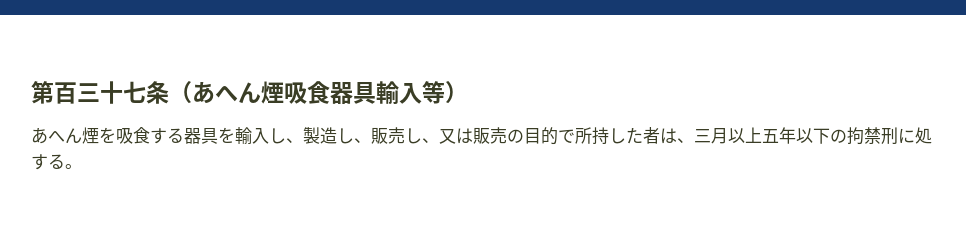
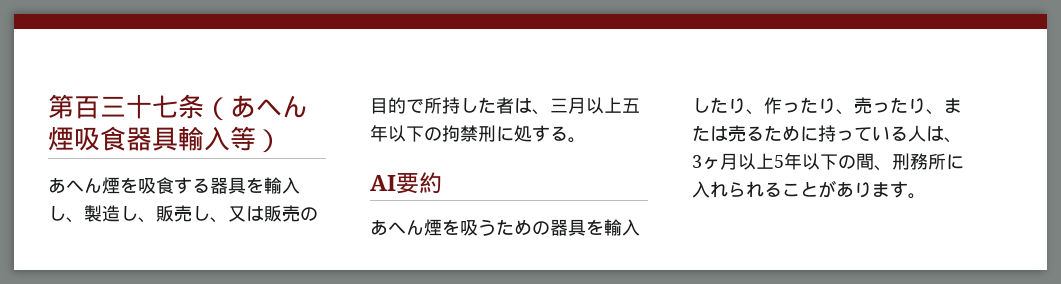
+ AI要約
+ あへん煙を吸うための器具を輸入したり、作ったり、売ったり、または売るために持っている人は、3ヶ月以上5年以下の間、刑務所に入れられることがあります。

